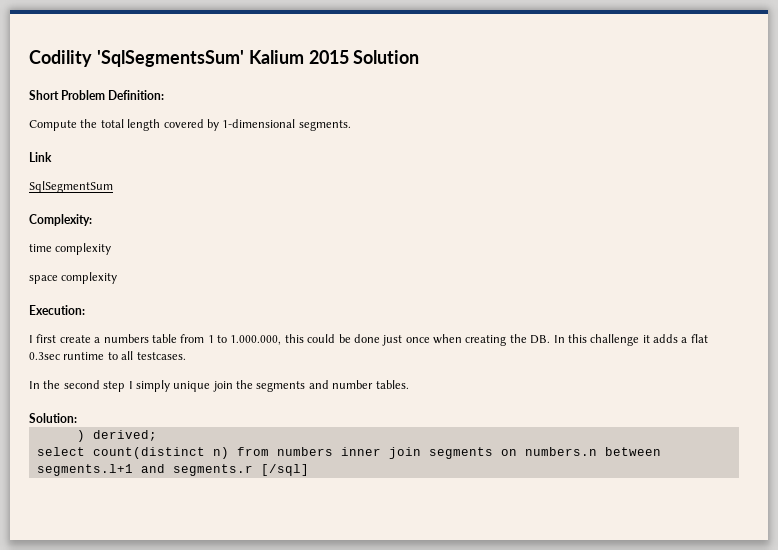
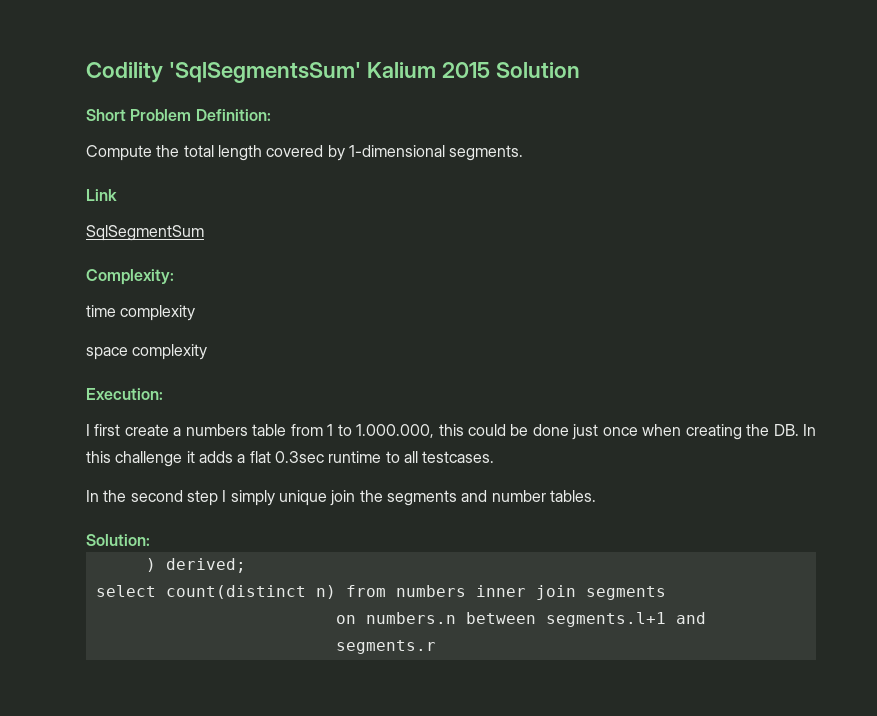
- select count(distinct n) from numbers inner join segments on numbers.n between segments.l+1 and segments.r [/sql]
+ select count(distinct n) from numbers inner join segments
+ on numbers.n between segments.l+1 and segments.r

